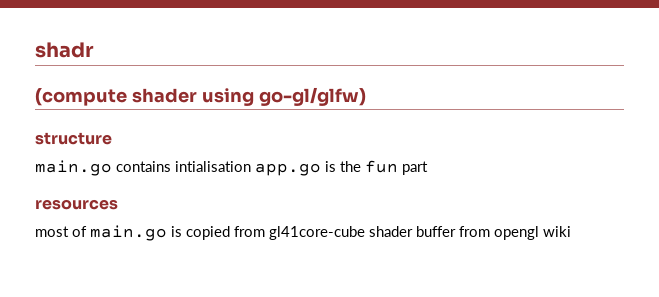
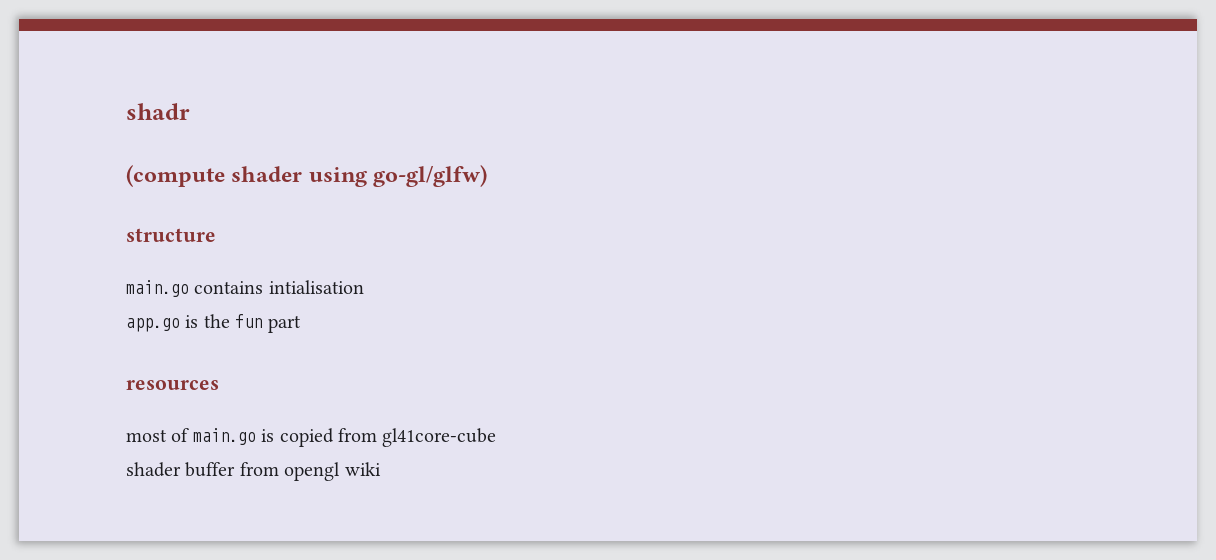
- main.go contains intialisation app.go is the fun part
+ main.go contains intialisation
+ app.go is the fun part
- most of main.go is copied from gl41core-cube shader buffer from opengl wiki
+ most of main.go is copied from gl41core-cube
+ shader buffer from opengl wiki

